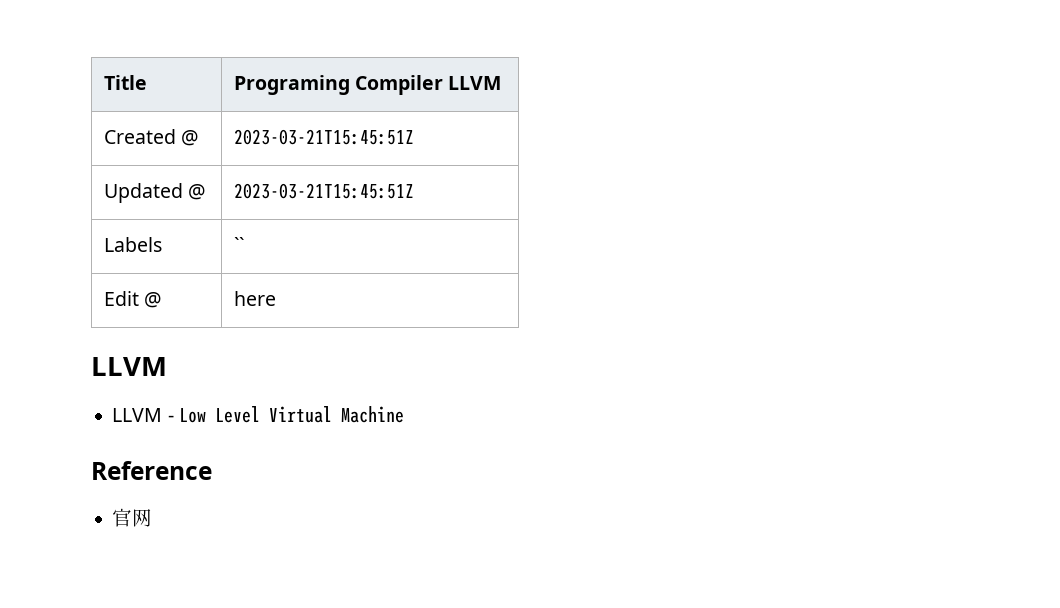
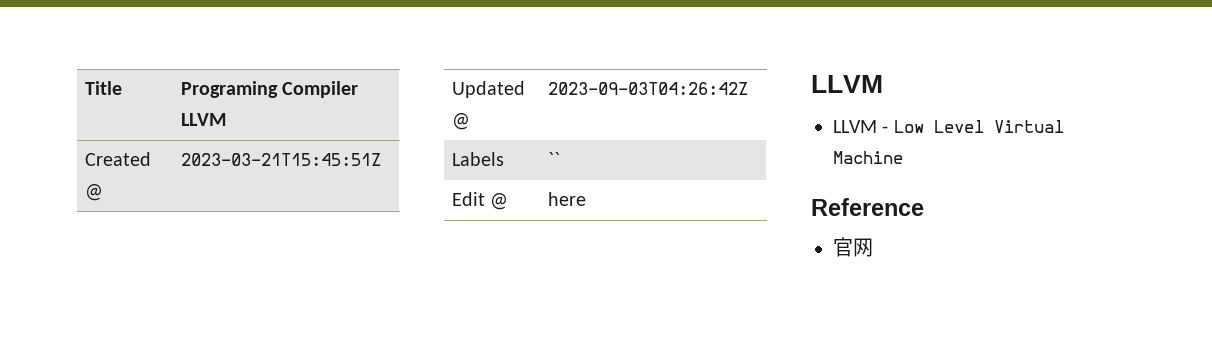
- Updated @ | 2023-03-21T15:45:51Z
+ Updated @ | 2023-09-03T04:26:42Z

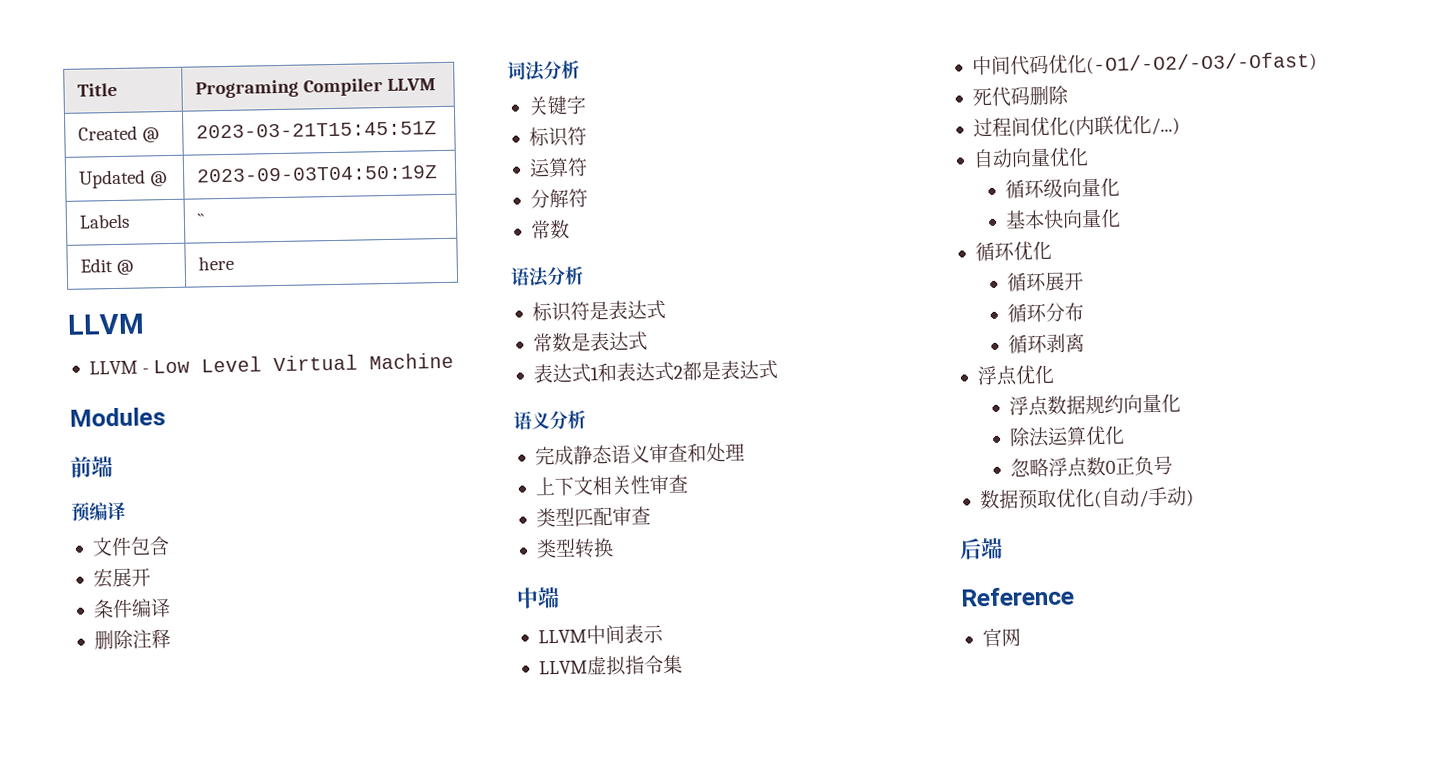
- Updated @ | 2023-09-03T04:26:42Z
+ Updated @ | 2023-09-03T04:50:19Z
+ Modules
+ 前端
+ 预编译
+ 文件包含
+ 宏展开
+ 条件编译
+ 删除注释
+ 词法分析
+ 关键字
+ 标识符
+ 运算符
+ 分解符
+ 常数
+ 语法分析
+ 标识符是表达式
+ 常数是表达式
+ 表达式1和表达式2都是表达式
+ 语义分析
+ 完成静态语义审查和处理
+ 上下文相关性审查
+ 类型匹配审查
+ 类型转换
+ 中端
+ LLVM中间表示
+ LLVM虚拟指令集
+ 中间代码优化(-O1/-O2/-O3/-Ofast)
+ 死代码删除
+ 过程间优化(内联优化/...)
+ 自动向量优化
+ 循环级向量化
+ 基本快向量化
+ 循环优化
+ 循环展开
+ 循环分布
+ 循环剥离
+ 浮点优化
+ 浮点数据规约向量化
+ 除法运算优化
+ 忽略浮点数0正负号
+ 数据预取优化(自动/手动)
+ 后端

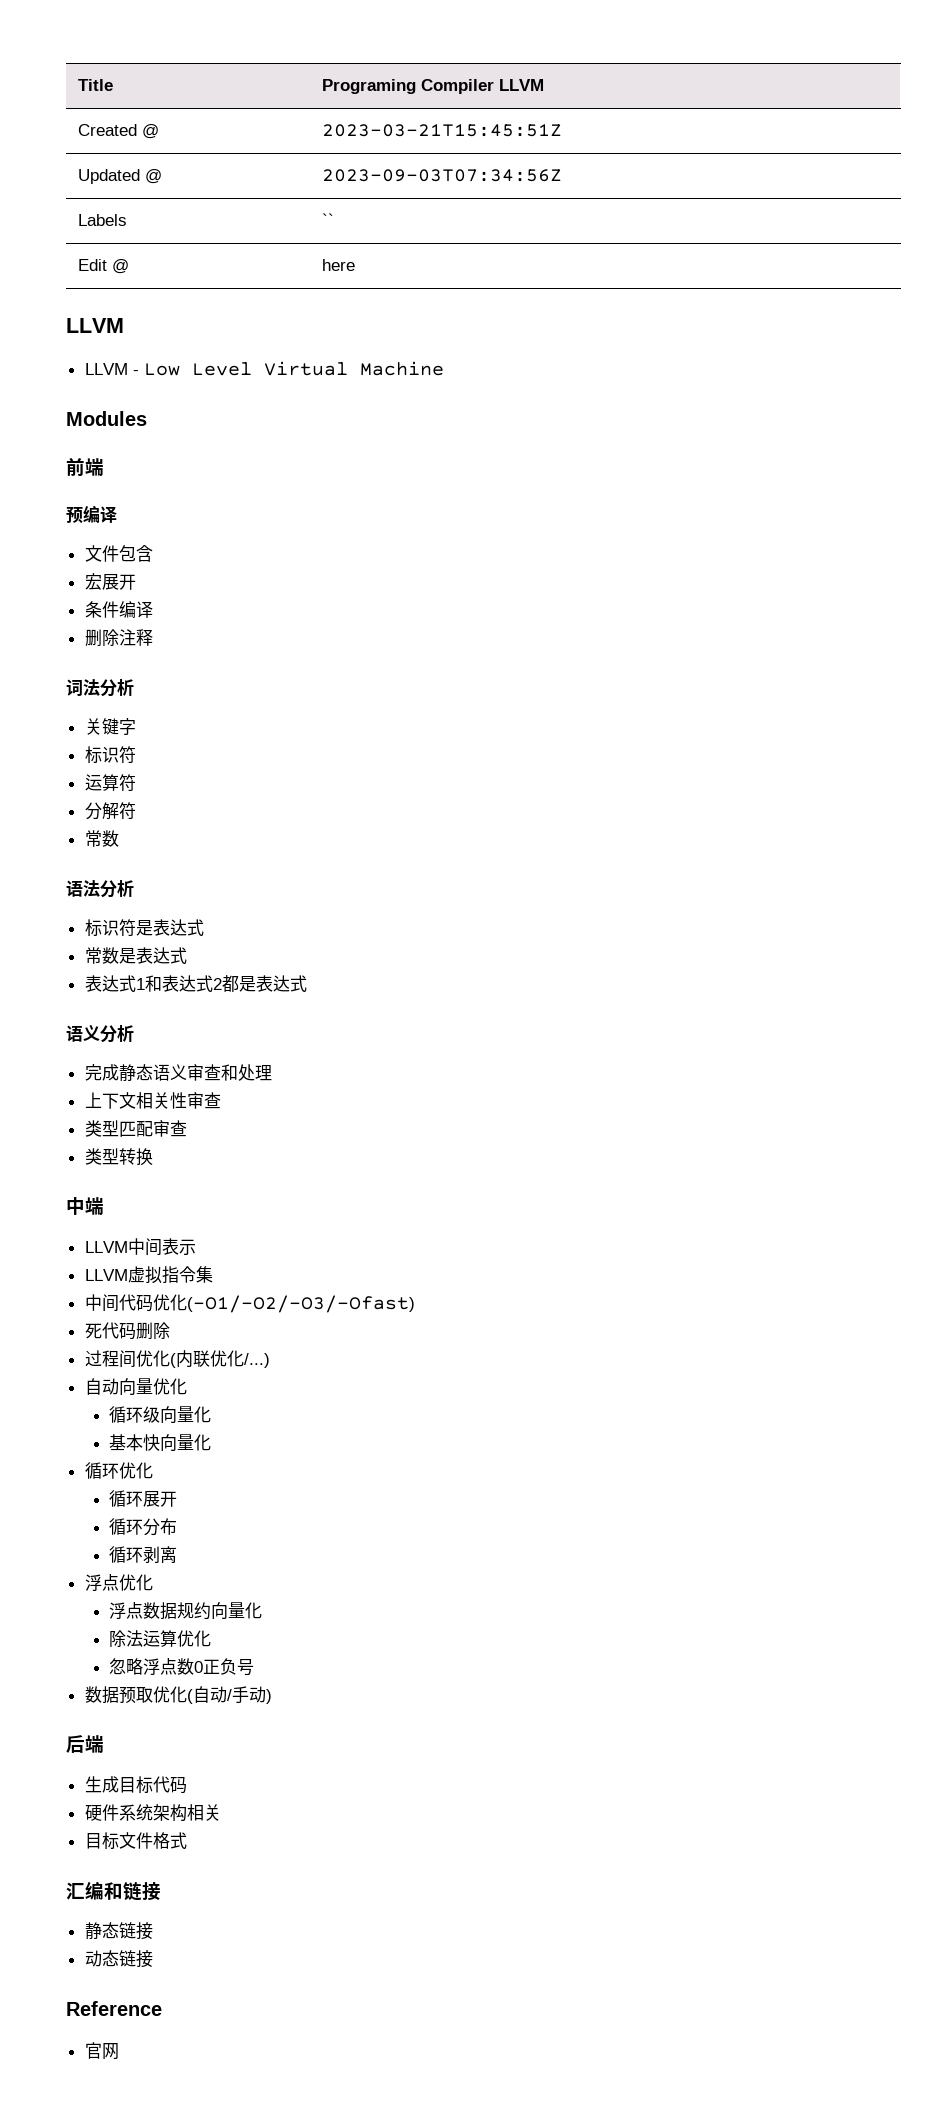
- Updated @ | 2023-09-03T04:50:19Z
+ Updated @ | 2023-09-03T07:34:56Z
+ 生成目标代码
+ 硬件系统架构相关
+ 目标文件格式
+ 汇编和链接
+ 静态链接
+ 动态链接

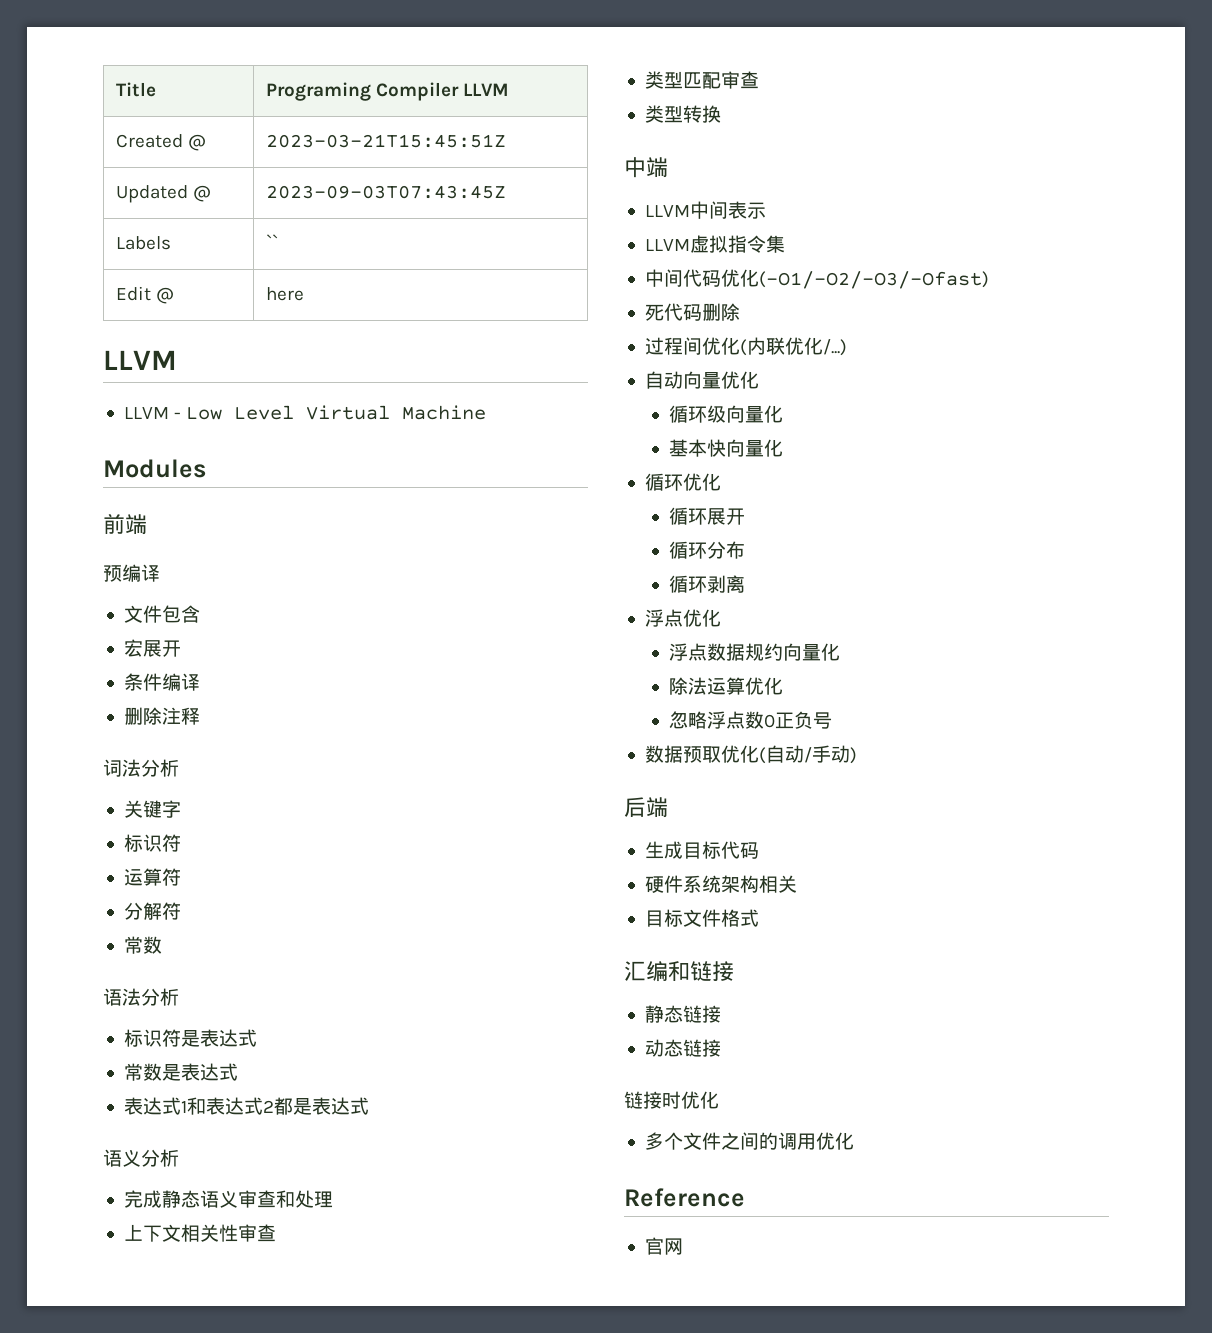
- Updated @ | 2023-09-03T07:34:56Z
+ Updated @ | 2023-09-03T07:43:45Z
+ 链接时优化
+ 多个文件之间的调用优化

